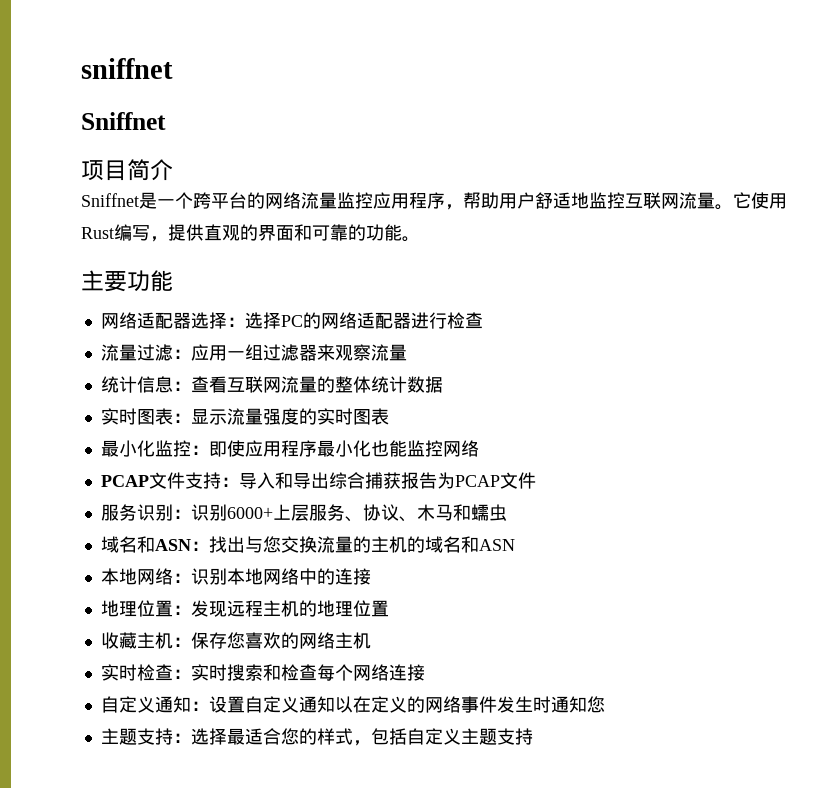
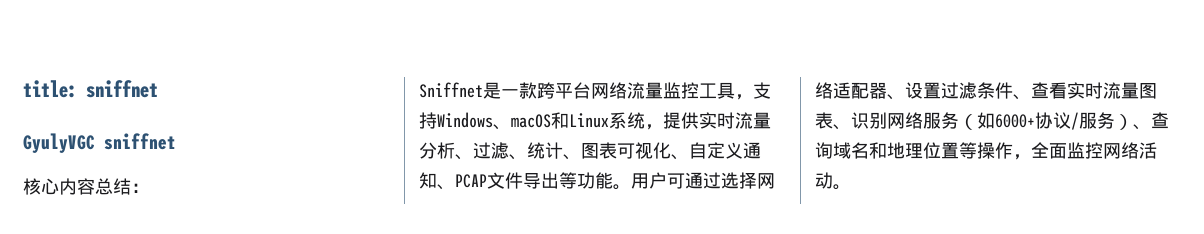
- sniffnet
- Sniffnet
- 项目简介
+ title: sniffnet
+ GyulyVGC sniffnet
+ 核心内容总结：
- Sniffnet是一个跨平台的网络流量监控应用程序，帮助用户舒适地监控互联网流量。它使用Rust编写，提供直观的界面和可靠的功能。
- 主要功能
- 网络适配器选择：选择PC的网络适配器进行检查
- 流量过滤：应用一组过滤器来观察流量
- 统计信息：查看互联网流量的整体统计数据
- 实时图表：显示流量强度的实时图表
- 最小化监控：即使应用程序最小化也能监控网络
- PCAP文件支持：导入和导出综合捕获报告为PCAP文件
- 服务识别：识别6000+上层服务、协议、木马和蠕虫
- 域名和ASN：找出与您交换流量的主机的域名和ASN
- 本地网络：识别本地网络中的连接
- 地理位置：发现远程主机的地理位置
- 收藏主机：保存您喜欢的网络主机
- 实时检查：实时搜索和检查每个网络连接
- 自定义通知：设置自定义通知以在定义的网络事件发生时通知您
- 主题支持：选择最适合您的样式，包括自定义主题支持
+ Sniffnet是一款跨平台网络流量监控工具，支持Windows、macOS和Linux系统，提供实时流量分析、过滤、统计、图表可视化、自定义通知、PCAP文件导出等功能。用户可通过选择网络适配器、设置过滤条件、查看实时流量图表、识别网络服务（如6000+协议/服务）、查询域名和地理位置等操作，全面监控网络活动。

